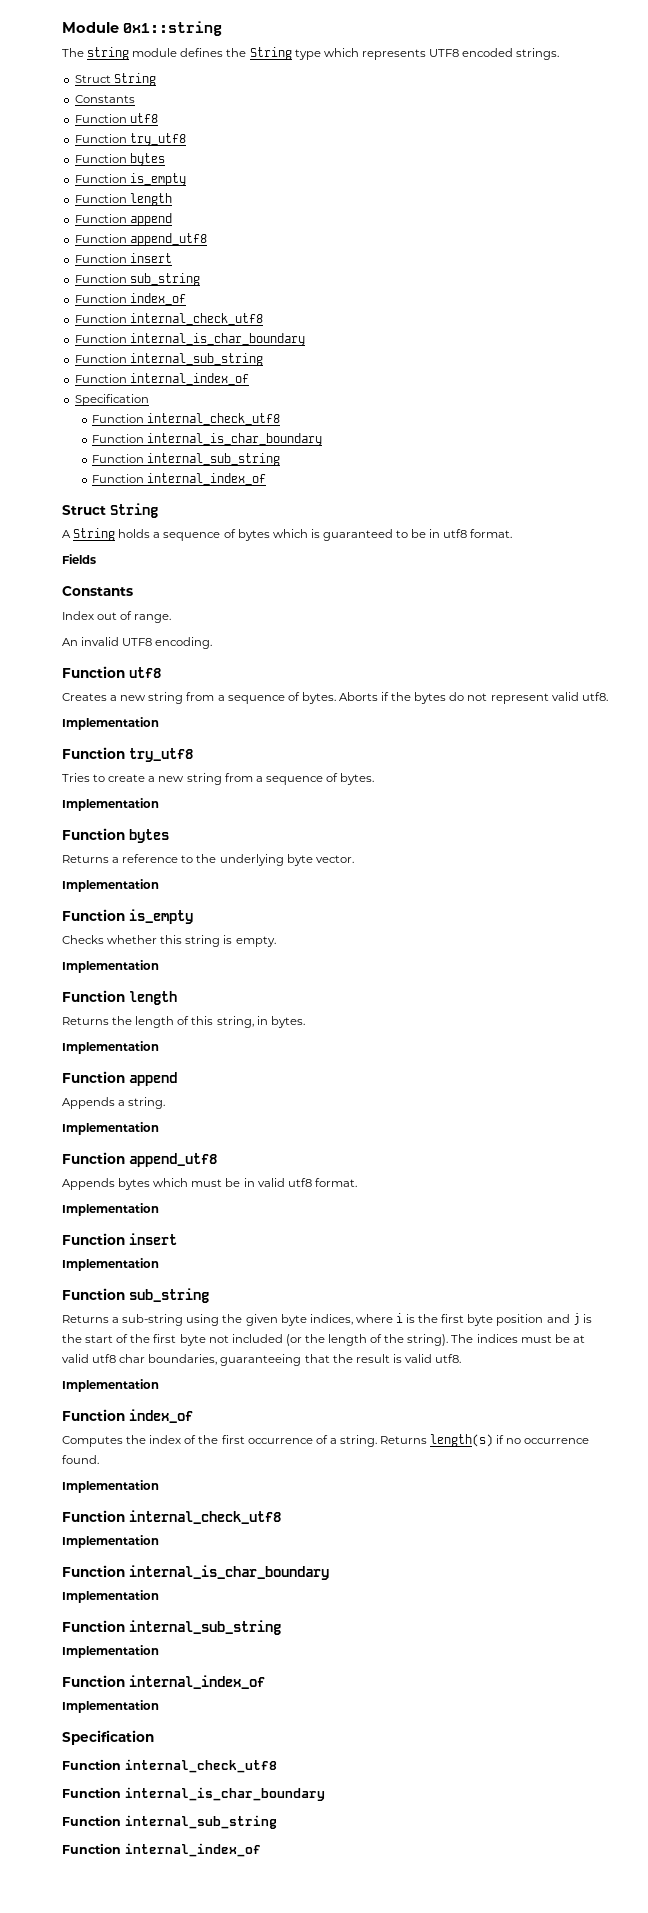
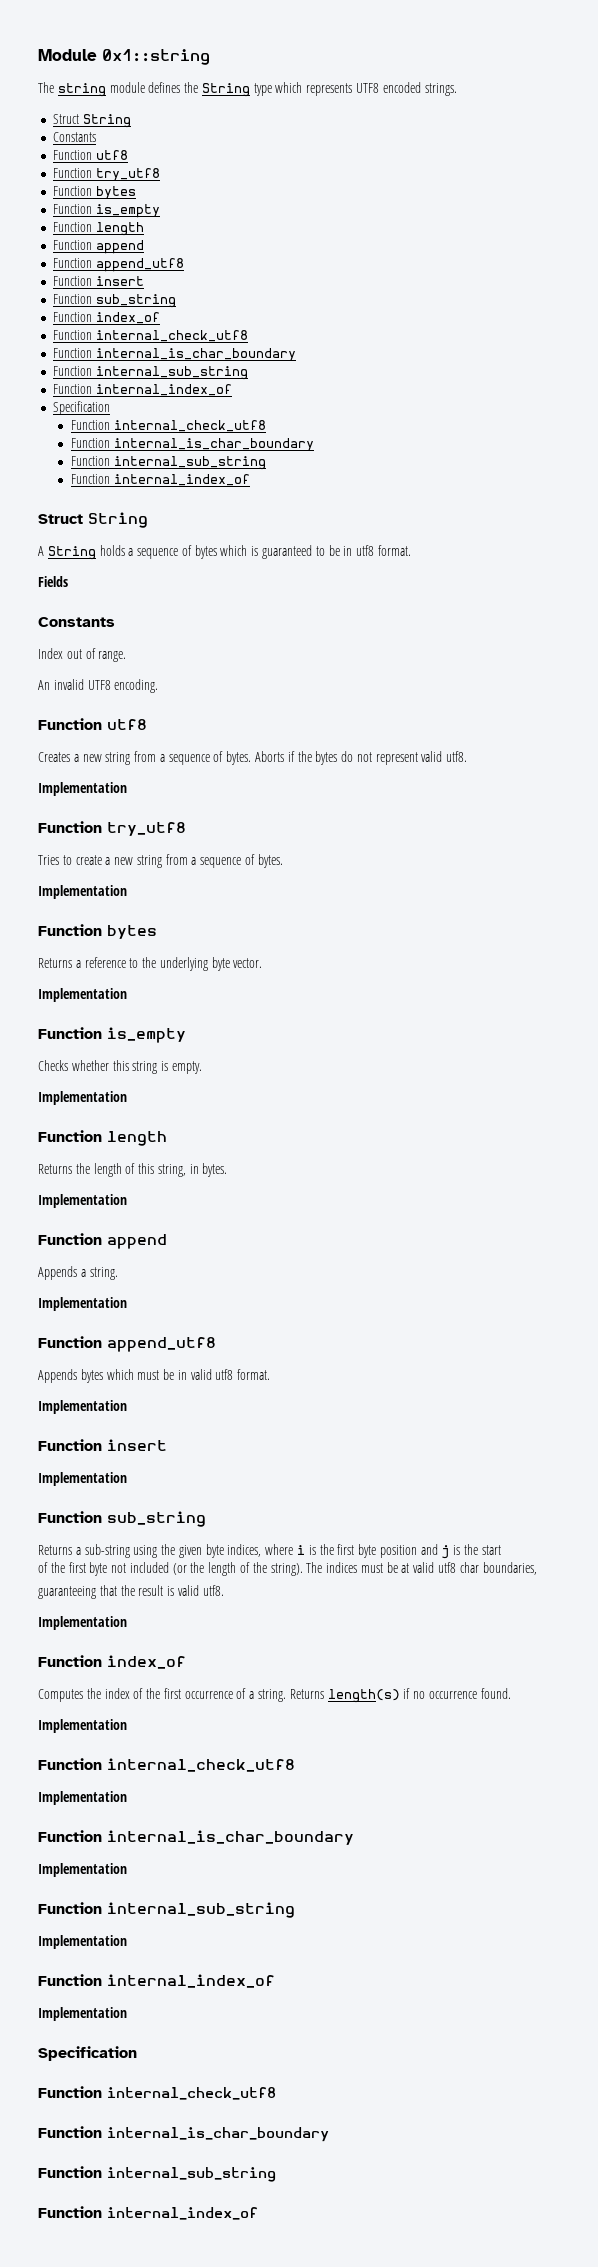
- Returns a sub-string using the given byte indices, where i is the first byte position and j is the start of the first byte not included (or the length of the string).
+ Returns a sub-string using the given byte indices, where i is the first byte position and j is the start
+ of the first byte not included (or the length of the string).
- The indices must be at valid utf8 char boundaries, guaranteeing that the result is valid utf8.
+ The indices must be at valid utf8 char boundaries,
+ guaranteeing that the result is valid utf8.

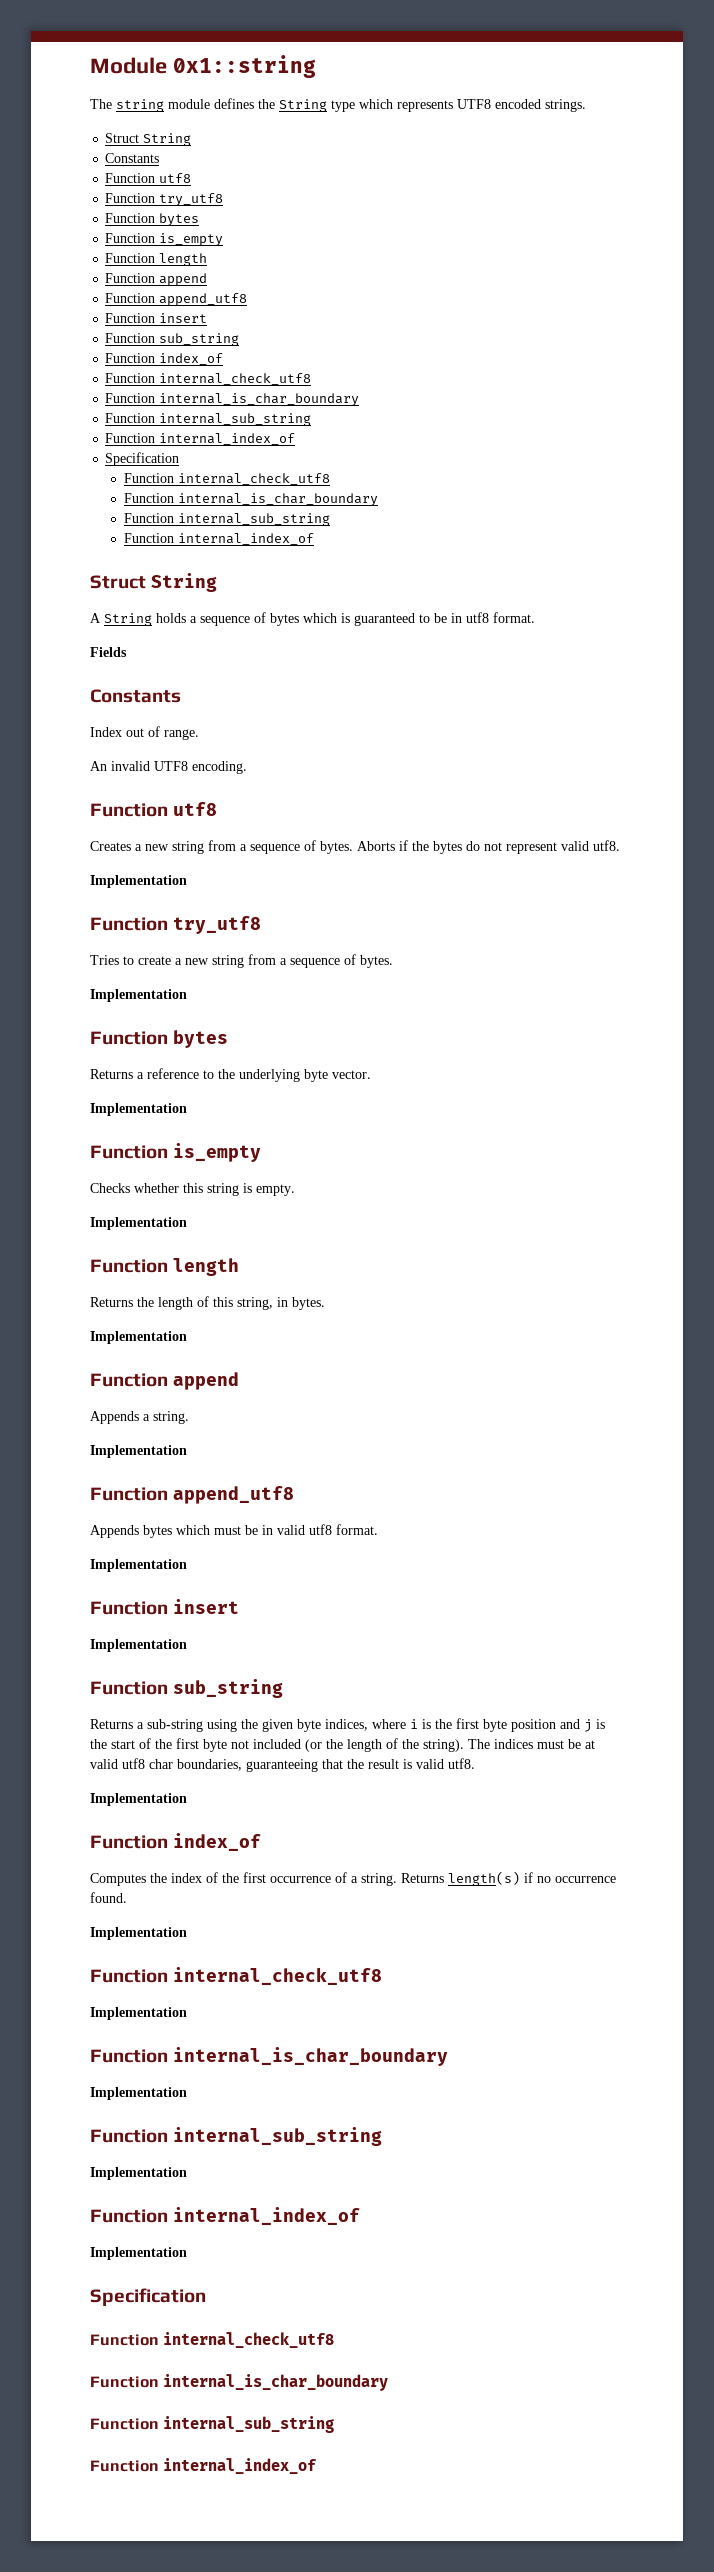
- Returns a sub-string using the given byte indices, where i is the first byte position and j is the start
- of the first byte not included (or the length of the string).
+ Returns a sub-string using the given byte indices, where i is the first byte position and j is the start of the first byte not included (or the length of the string).
- The indices must be at valid utf8 char boundaries,
- guaranteeing that the result is valid utf8.
+ The indices must be at valid utf8 char boundaries, guaranteeing that the result is valid utf8.

